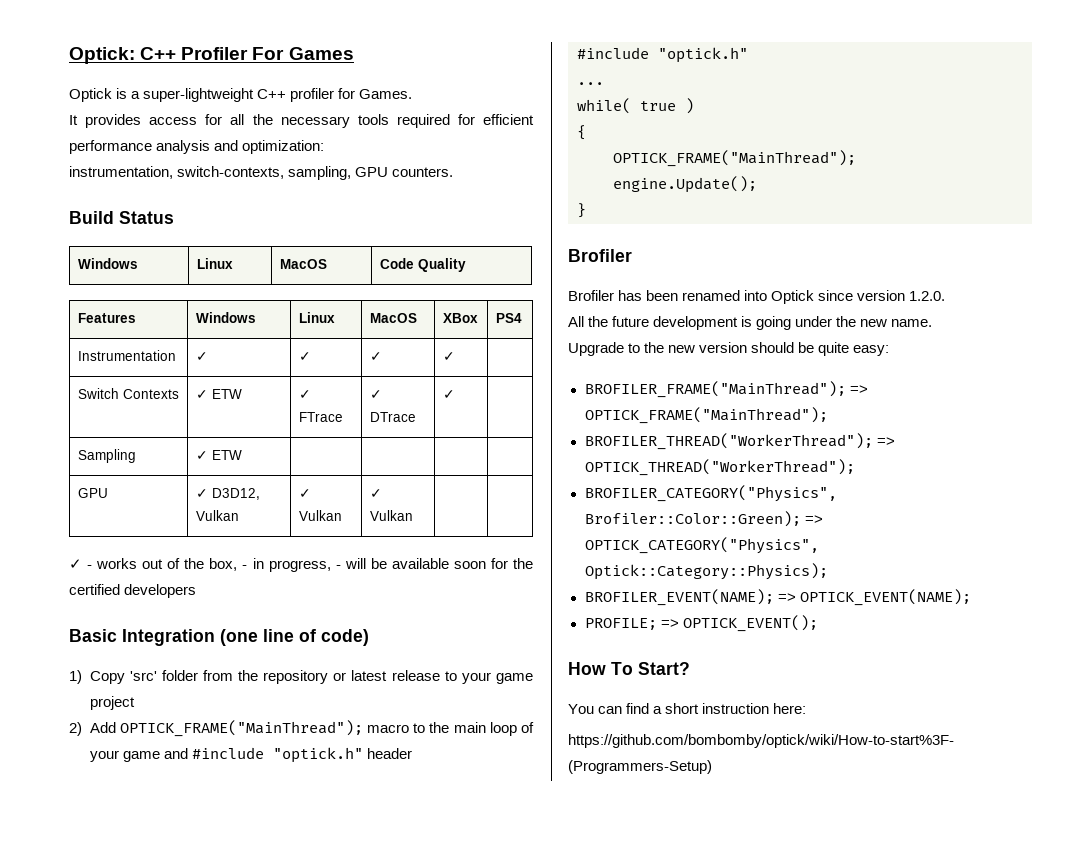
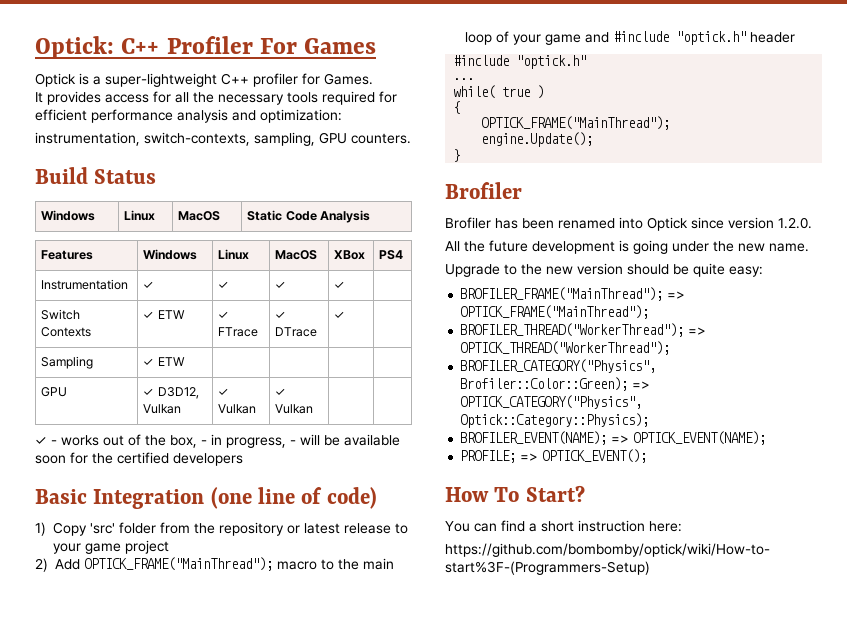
- Windows | Linux | MacOS | Code Quality
+ Windows | Linux | MacOS | Static Code Analysis

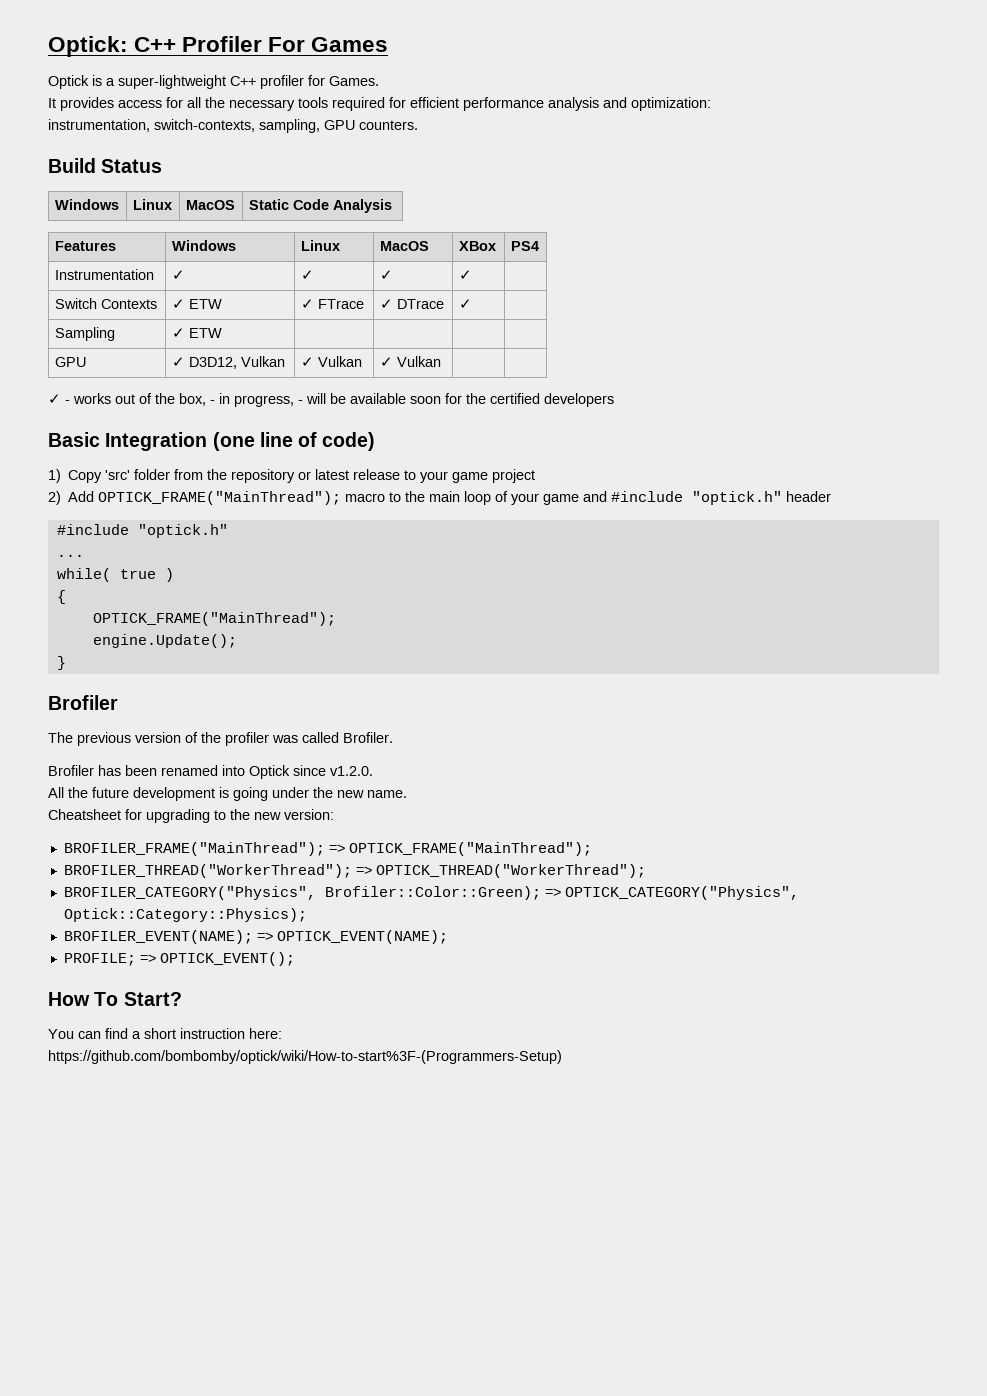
+ The previous version of the profiler was called Brofiler.
- Brofiler has been renamed into Optick since version 1.2.0.
+ Brofiler has been renamed into Optick since v1.2.0.
- Upgrade to the new version should be quite easy:
+ Cheatsheet for upgrading to the new version:

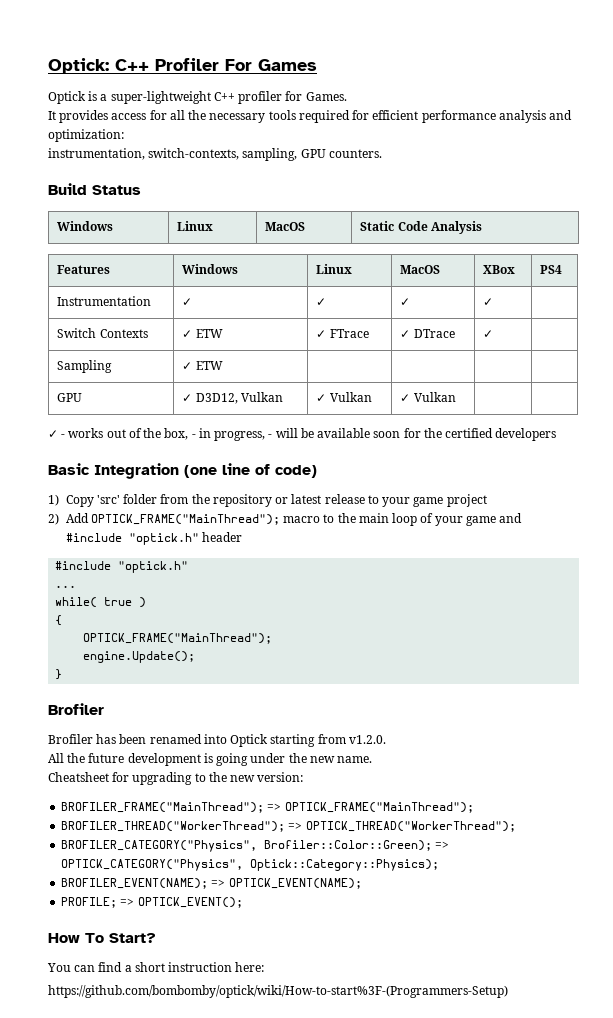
- The previous version of the profiler was called Brofiler.
- Brofiler has been renamed into Optick since v1.2.0.
+ Brofiler has been renamed into Optick starting from v1.2.0.

